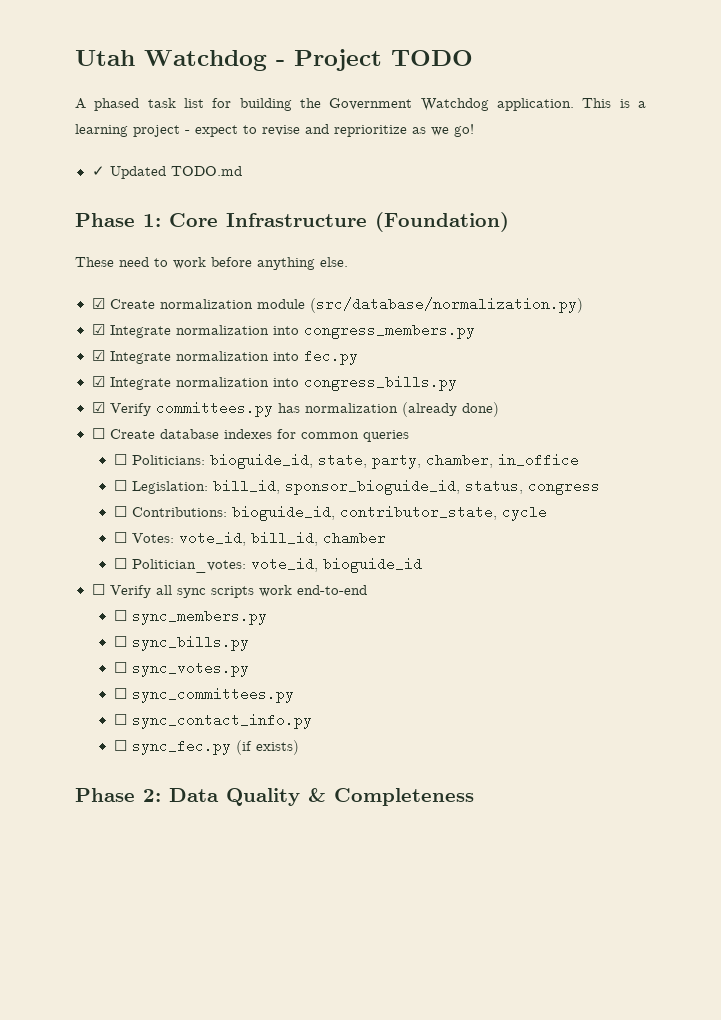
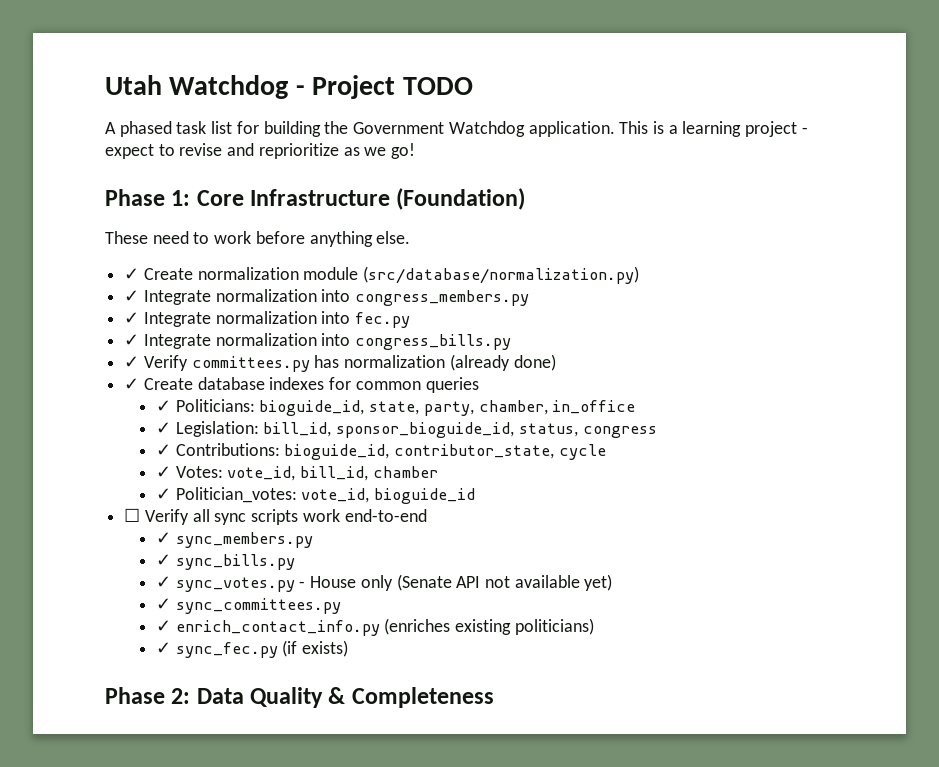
- ✓ Updated TODO.md
- ☑ Create normalization module (src/database/normalization.py)
+ ✓ Create normalization module (src/database/normalization.py)
- ☑ Integrate normalization into congress_members.py
+ ✓ Integrate normalization into congress_members.py
- ☑ Integrate normalization into fec.py
+ ✓ Integrate normalization into fec.py
- ☑ Integrate normalization into congress_bills.py
+ ✓ Integrate normalization into congress_bills.py
- ☑ Verify committees.py has normalization (already done)
+ ✓ Verify committees.py has normalization (already done)
- ☐ Create database indexes for common queries
+ ✓ Create database indexes for common queries
- ☐ Politicians: bioguide_id, state, party, chamber, in_office
+ ✓ Politicians: bioguide_id, state, party, chamber, in_office
- ☐ Legislation: bill_id, sponsor_bioguide_id, status, congress
+ ✓ Legislation: bill_id, sponsor_bioguide_id, status, congress
- ☐ Contributions: bioguide_id, contributor_state, cycle
+ ✓ Contributions: bioguide_id, contributor_state, cycle
- ☐ Votes: vote_id, bill_id, chamber
+ ✓ Votes: vote_id, bill_id, chamber
- ☐ Politician_votes: vote_id, bioguide_id
+ ✓ Politician_votes: vote_id, bioguide_id
- ☐ sync_members.py
+ ✓ sync_members.py
- ☐ sync_bills.py
+ ✓ sync_bills.py
- ☐ sync_votes.py
- ☐ sync_committees.py
- ☐ sync_contact_info.py
- ☐ sync_fec.py (if exists)
+ ✓ sync_votes.py - House only (Senate API not available yet)
+ ✓ sync_committees.py
+ ✓ enrich_contact_info.py (enriches existing politicians)
+ ✓ sync_fec.py (if exists)

